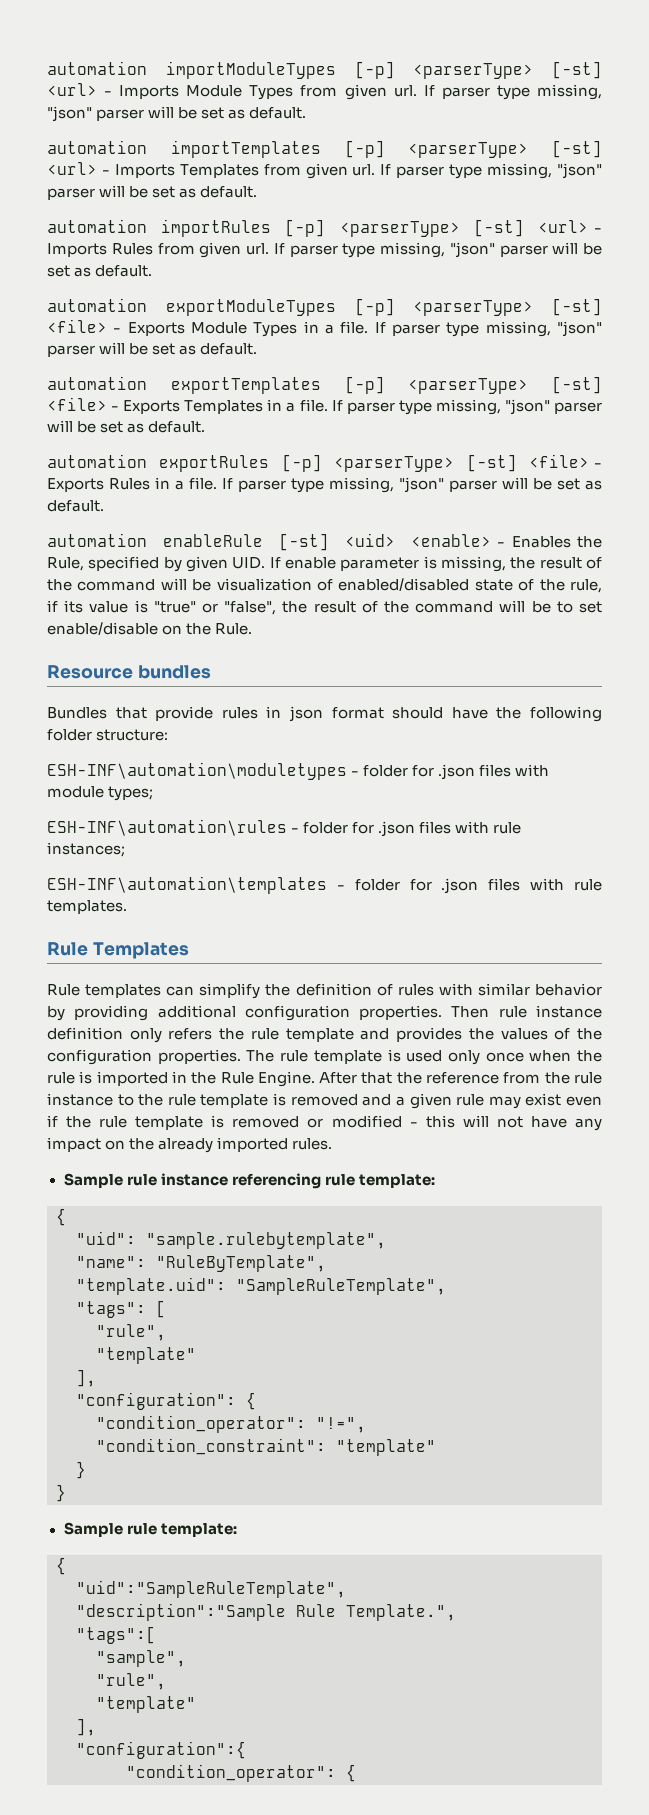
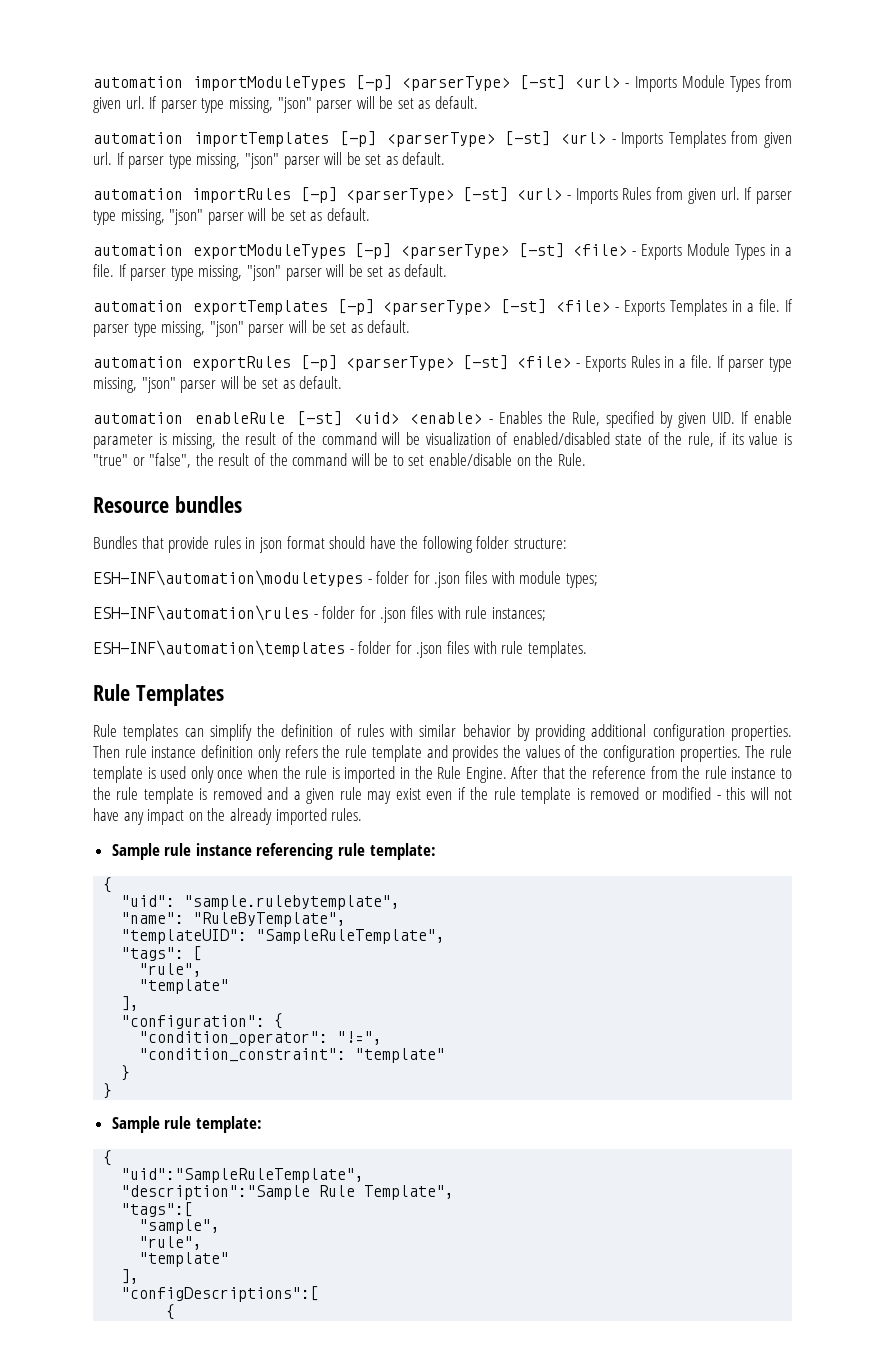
- "template.uid": "SampleRuleTemplate",
+ "templateUID": "SampleRuleTemplate",
- "description":"Sample Rule Template.",
+ "description":"Sample Rule Template",
- "configuration":{
- "condition_operator": {
+ "configDescriptions":[
+ {

